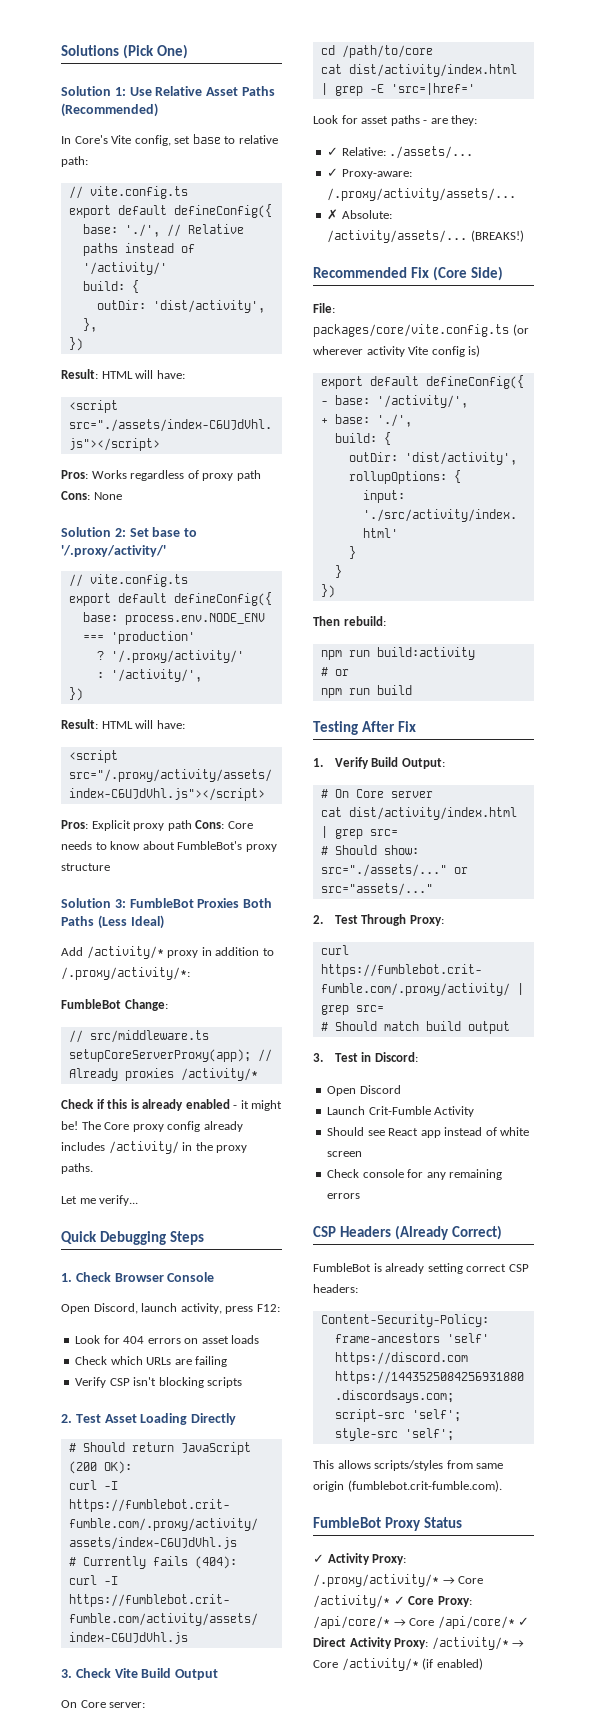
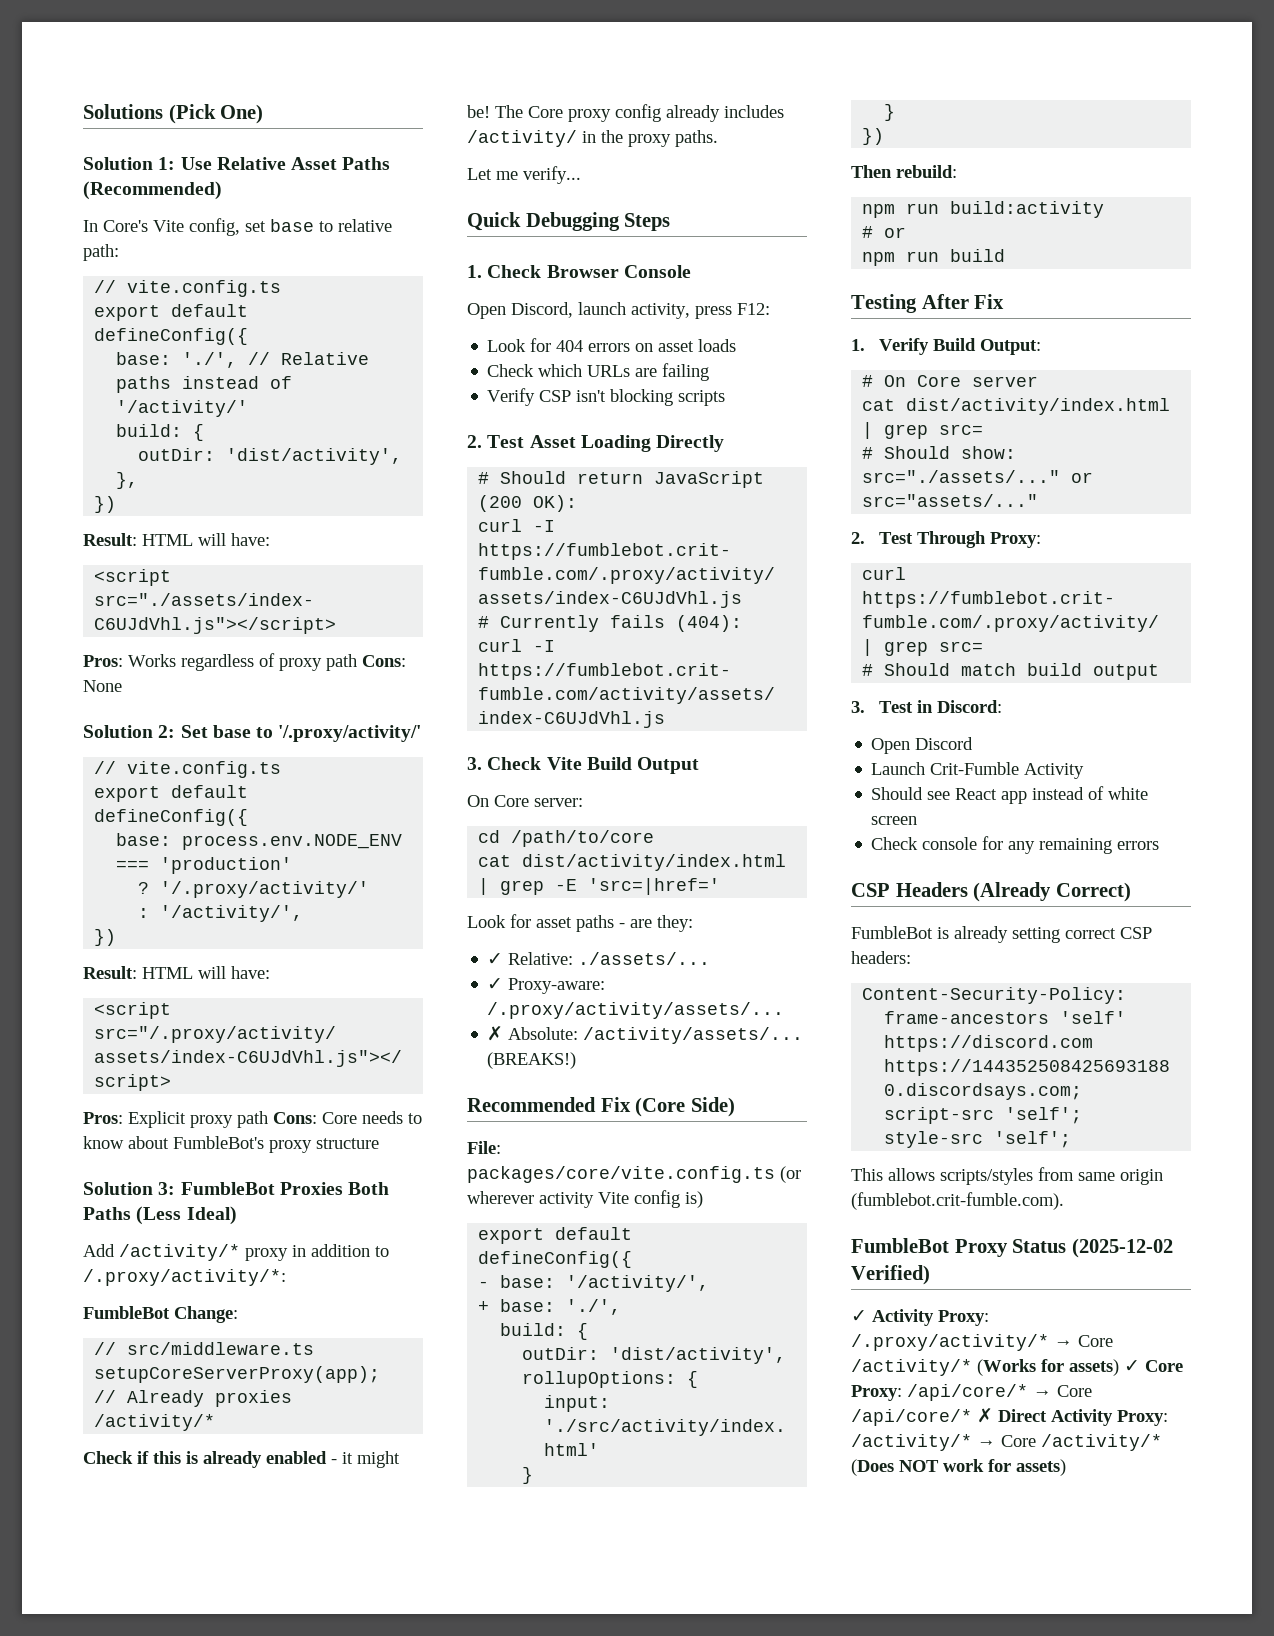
- FumbleBot Proxy Status
+ FumbleBot Proxy Status (2025-12-02 Verified)
- ✓ Activity Proxy: /.proxy/activity/* → Core /activity/* ✓ Core Proxy: /api/core/* → Core /api/core/* ✓ Direct Activity Proxy: /activity/* → Core /activity/* (if enabled)
+ ✓ Activity Proxy: /.proxy/activity/* → Core /activity/* (Works for assets) ✓ Core Proxy: /api/core/* → Core /api/core/* ✗ Direct Activity Proxy: /activity/* → Core /activity/* (Does NOT work for assets)

